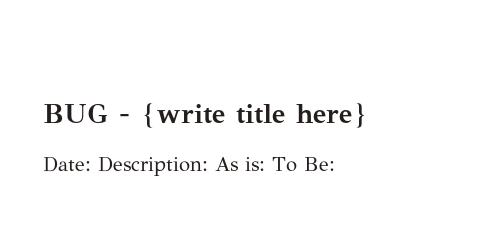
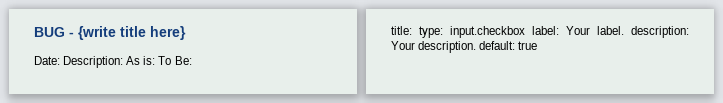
+ title: type: input.checkbox label: Your label. description: Your description. default: true

